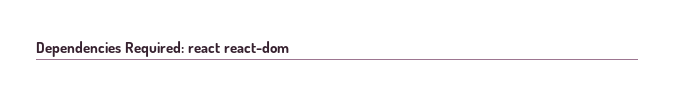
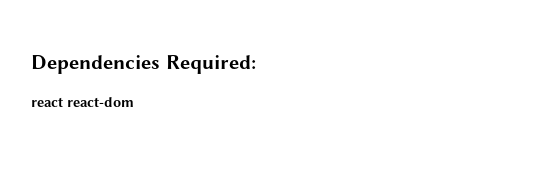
- Dependencies Required: react react-dom
+ Dependencies Required:
+ react react-dom

